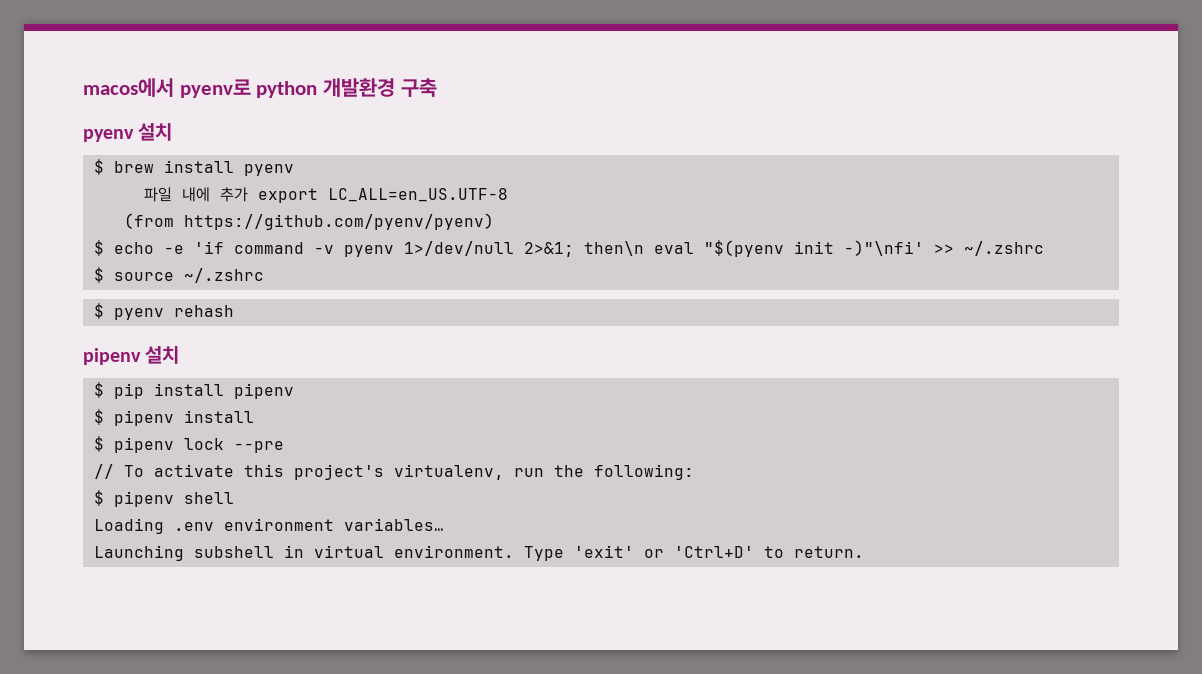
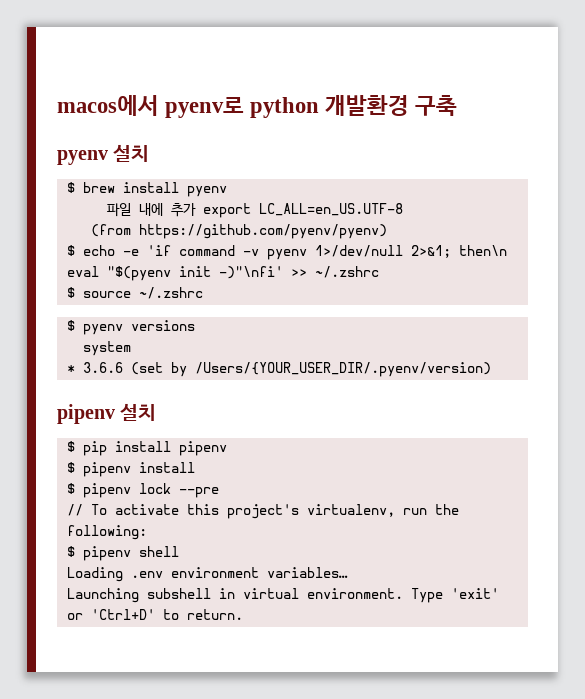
- $ pyenv rehash
+ $ pyenv versions
+ system
+ * 3.6.6 (set by /Users/{YOUR_USER_DIR/.pyenv/version)

